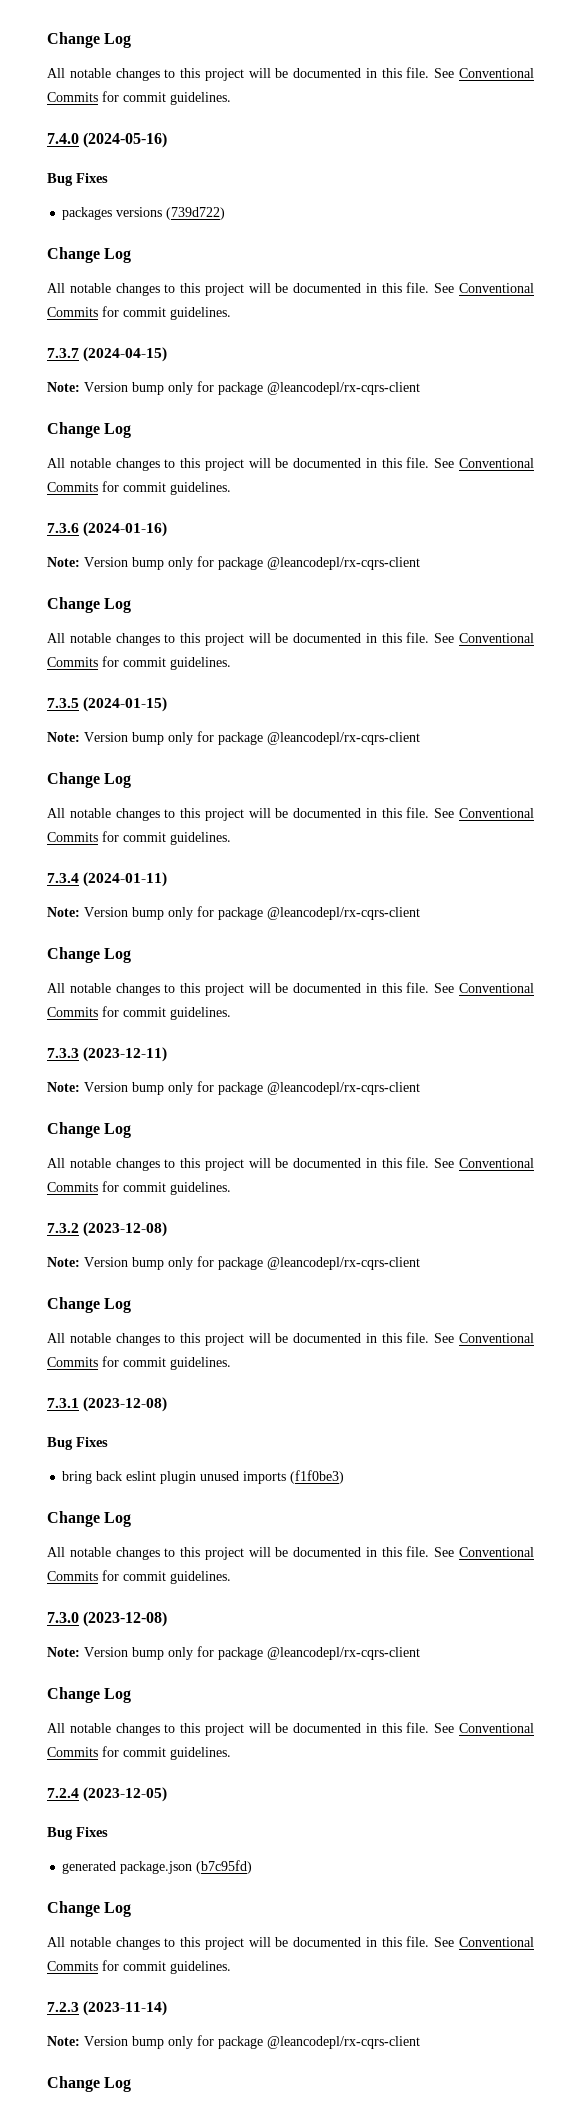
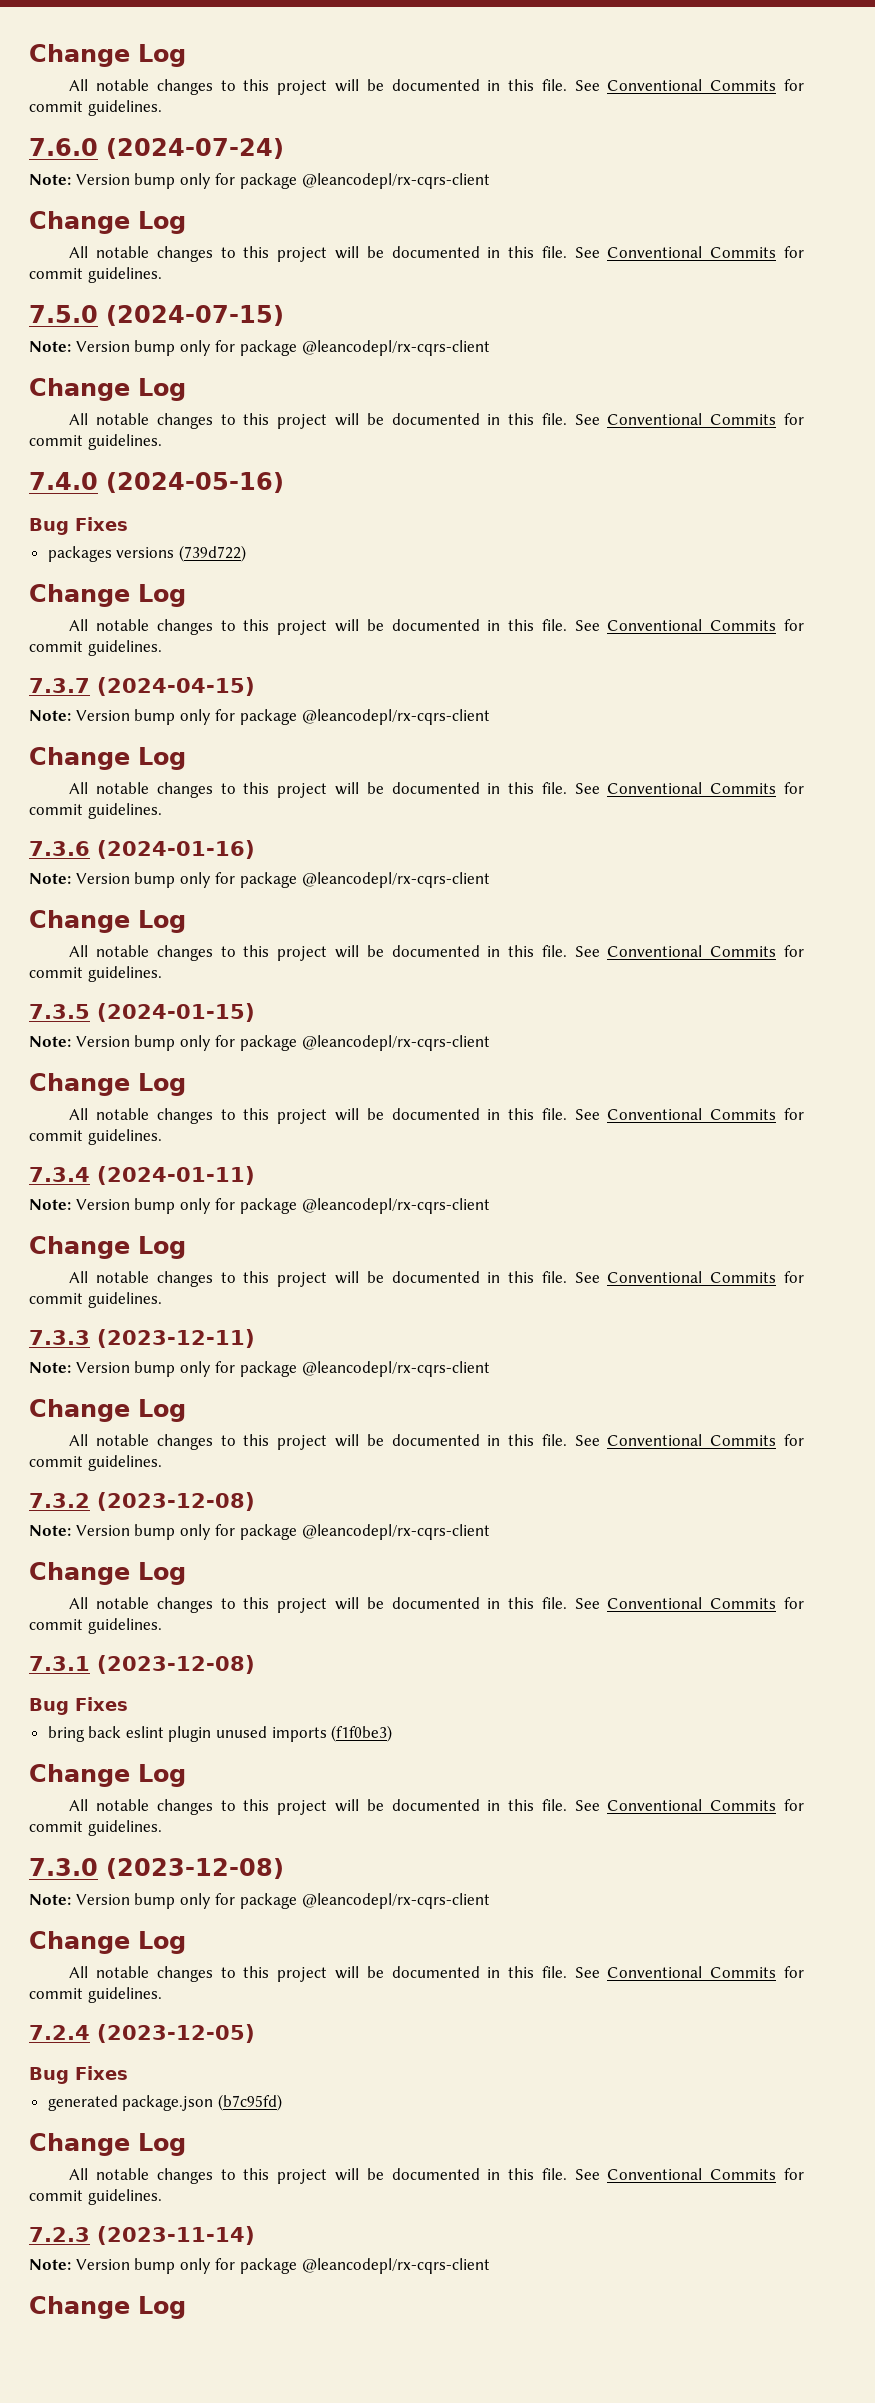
+ 7.6.0 (2024-07-24)
+ Note: Version bump only for package @leancodepl/rx-cqrs-client
+ Change Log
+ All notable changes to this project will be documented in this file. See Conventional Commits for commit guidelines.
+ 7.5.0 (2024-07-15)
+ Note: Version bump only for package @leancodepl/rx-cqrs-client
+ Change Log
+ All notable changes to this project will be documented in this file. See Conventional Commits for commit guidelines.

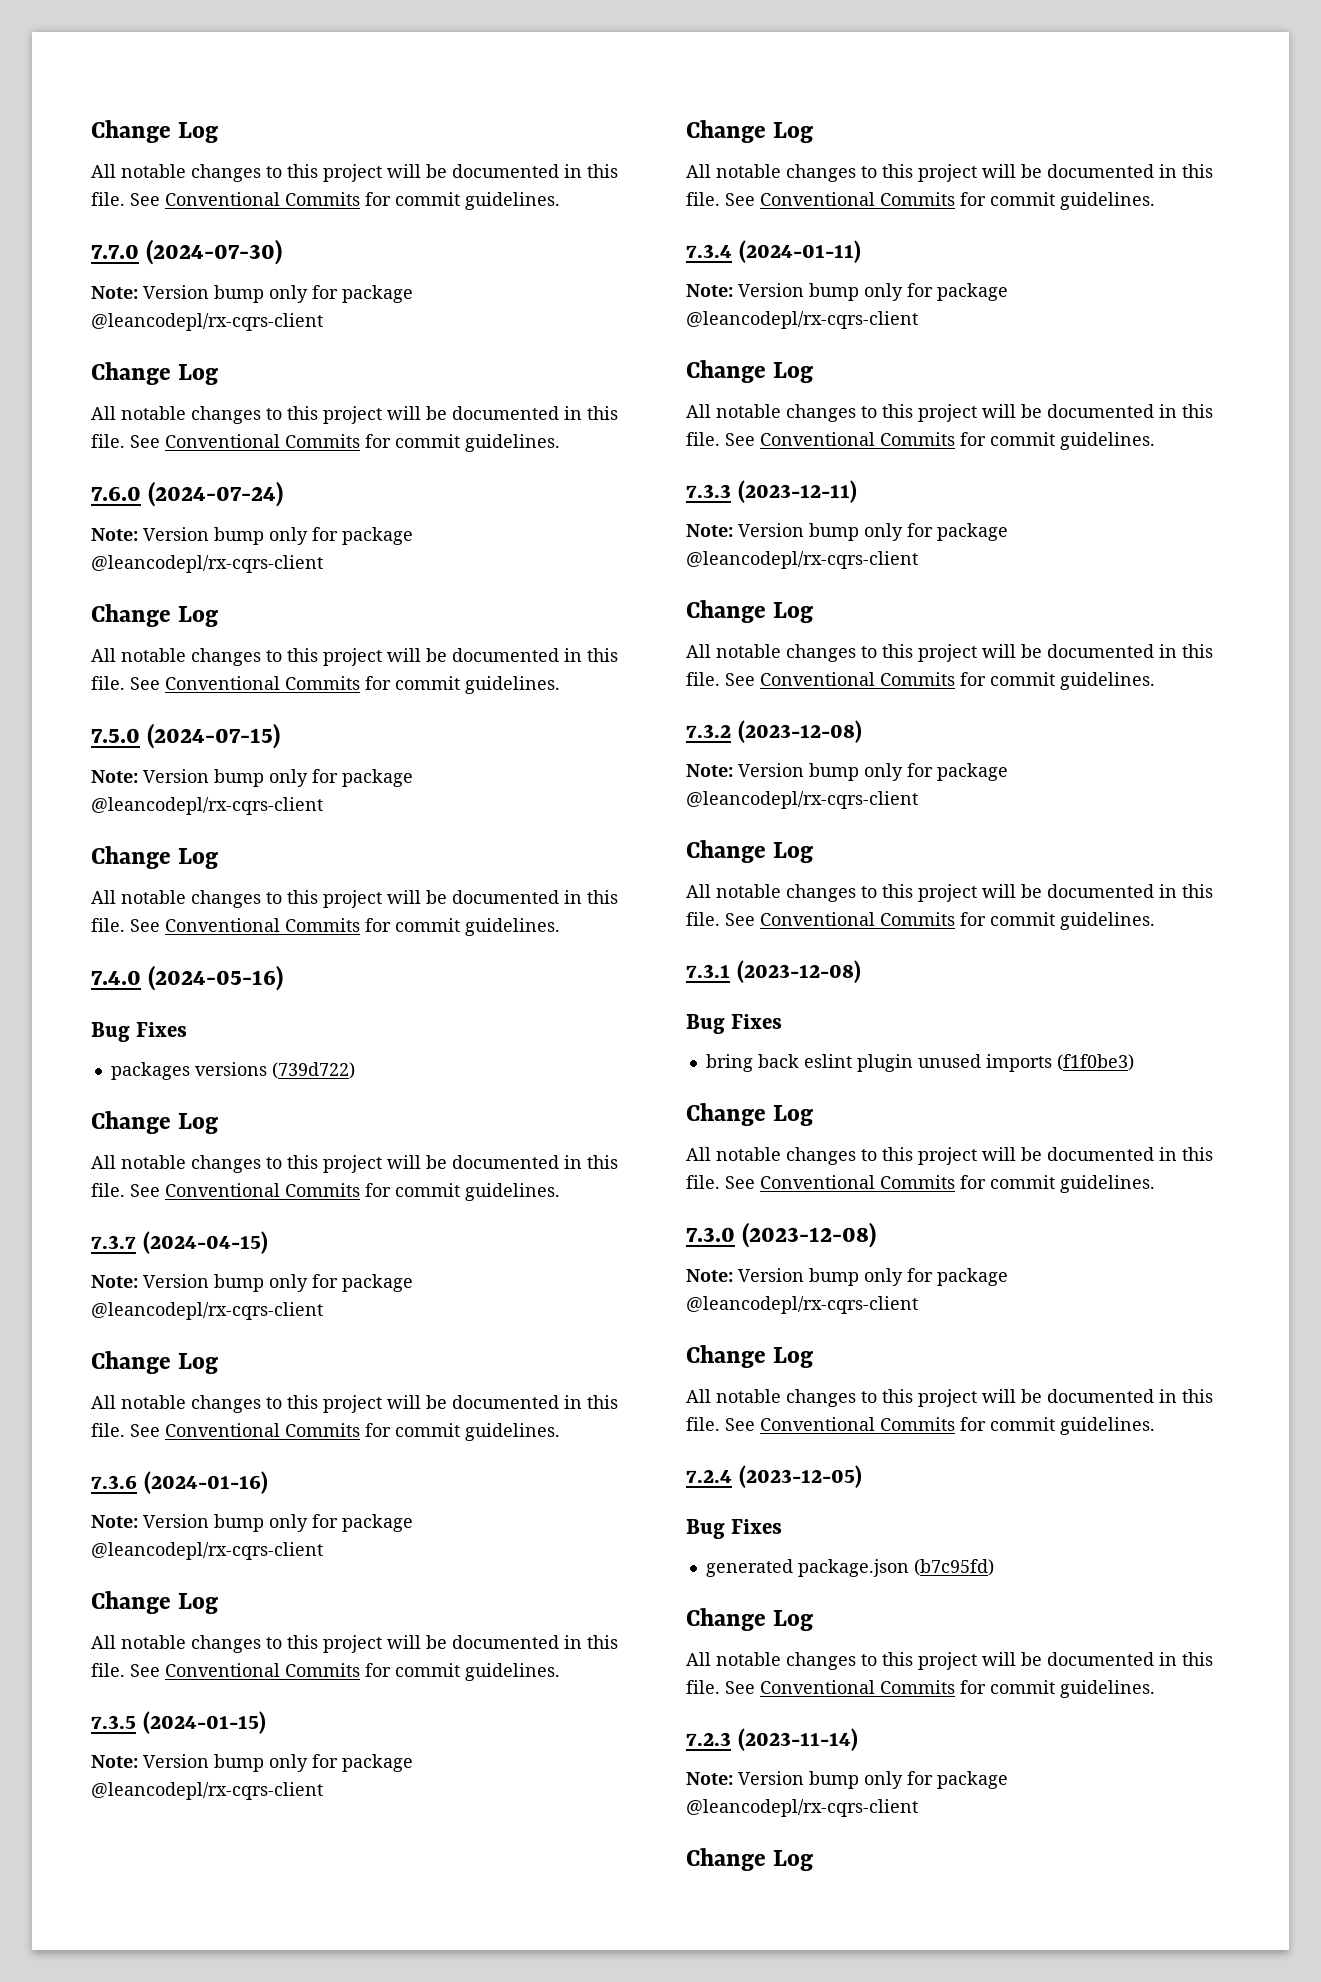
+ 7.7.0 (2024-07-30)
+ Note: Version bump only for package @leancodepl/rx-cqrs-client
+ Change Log
+ All notable changes to this project will be documented in this file. See Conventional Commits for commit guidelines.

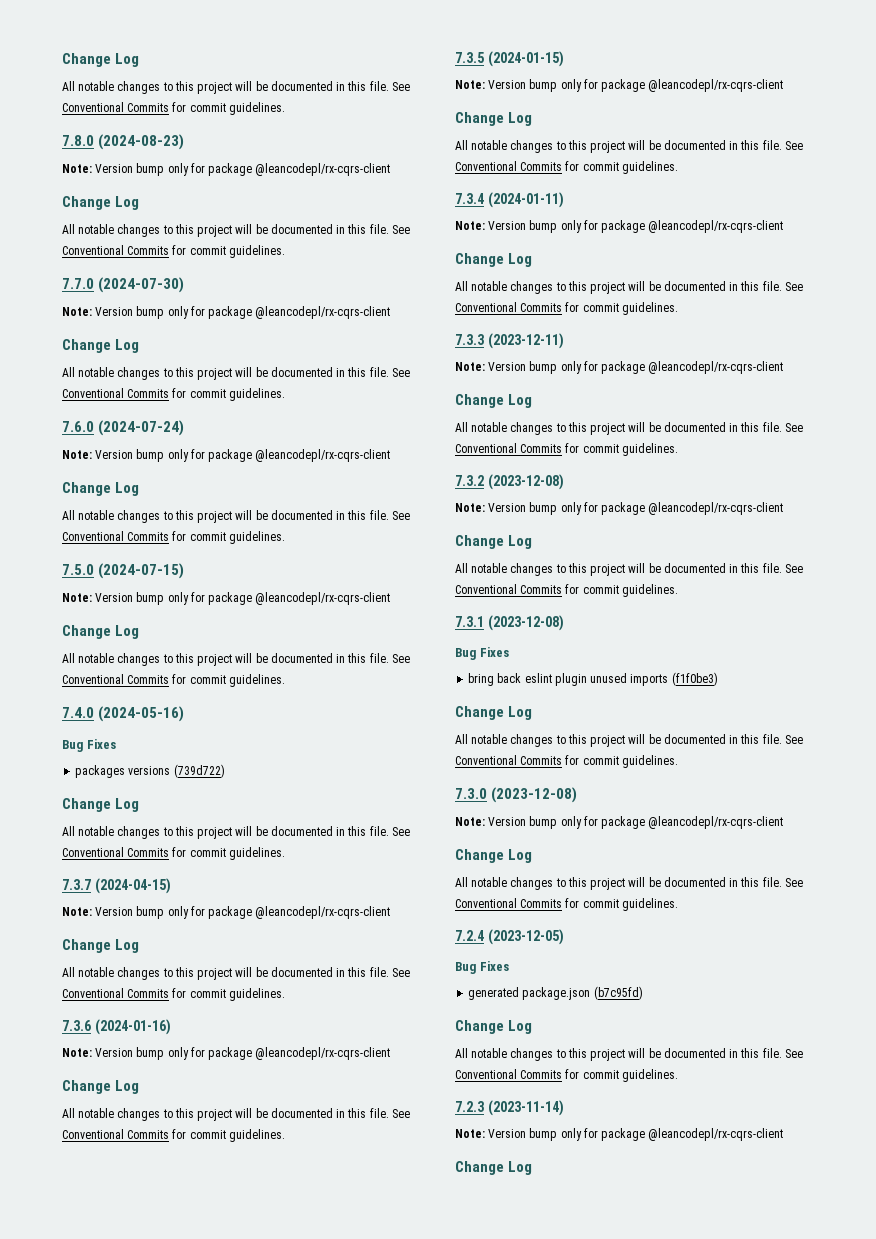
+ 7.8.0 (2024-08-23)
+ Note: Version bump only for package @leancodepl/rx-cqrs-client
+ Change Log
+ All notable changes to this project will be documented in this file. See Conventional Commits for commit guidelines.

